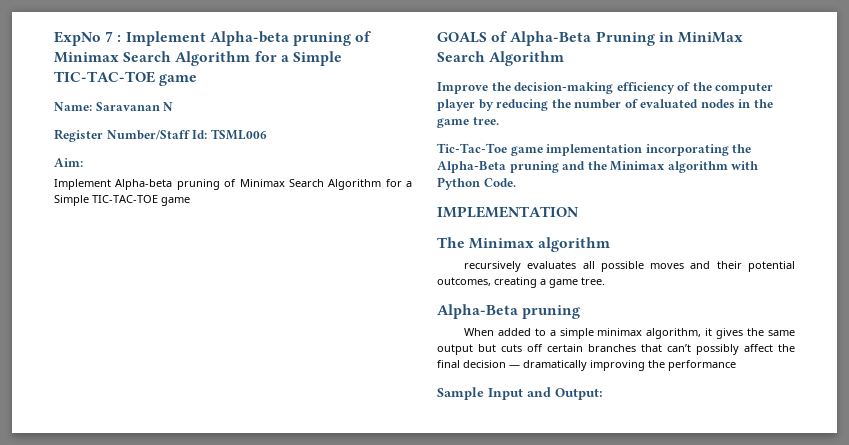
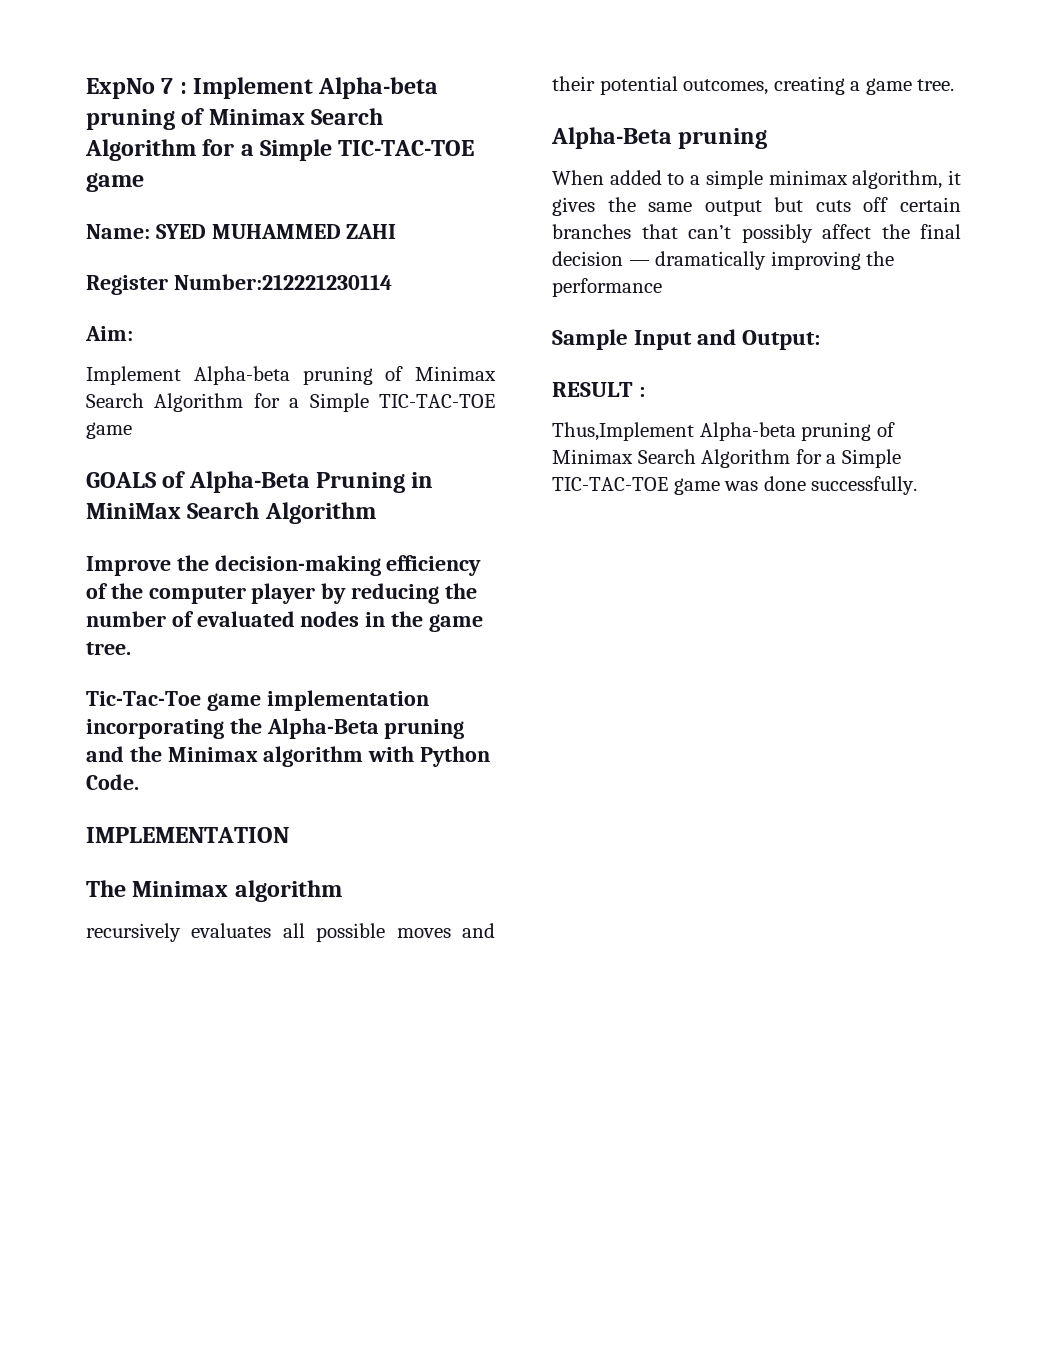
- Name: Saravanan N
- Register Number/Staff Id: TSML006
+ Name: SYED MUHAMMED ZAHI
+ Register Number:212221230114
+ RESULT :
+ Thus,Implement Alpha-beta pruning of Minimax Search Algorithm for a Simple TIC-TAC-TOE game was done successfully.

